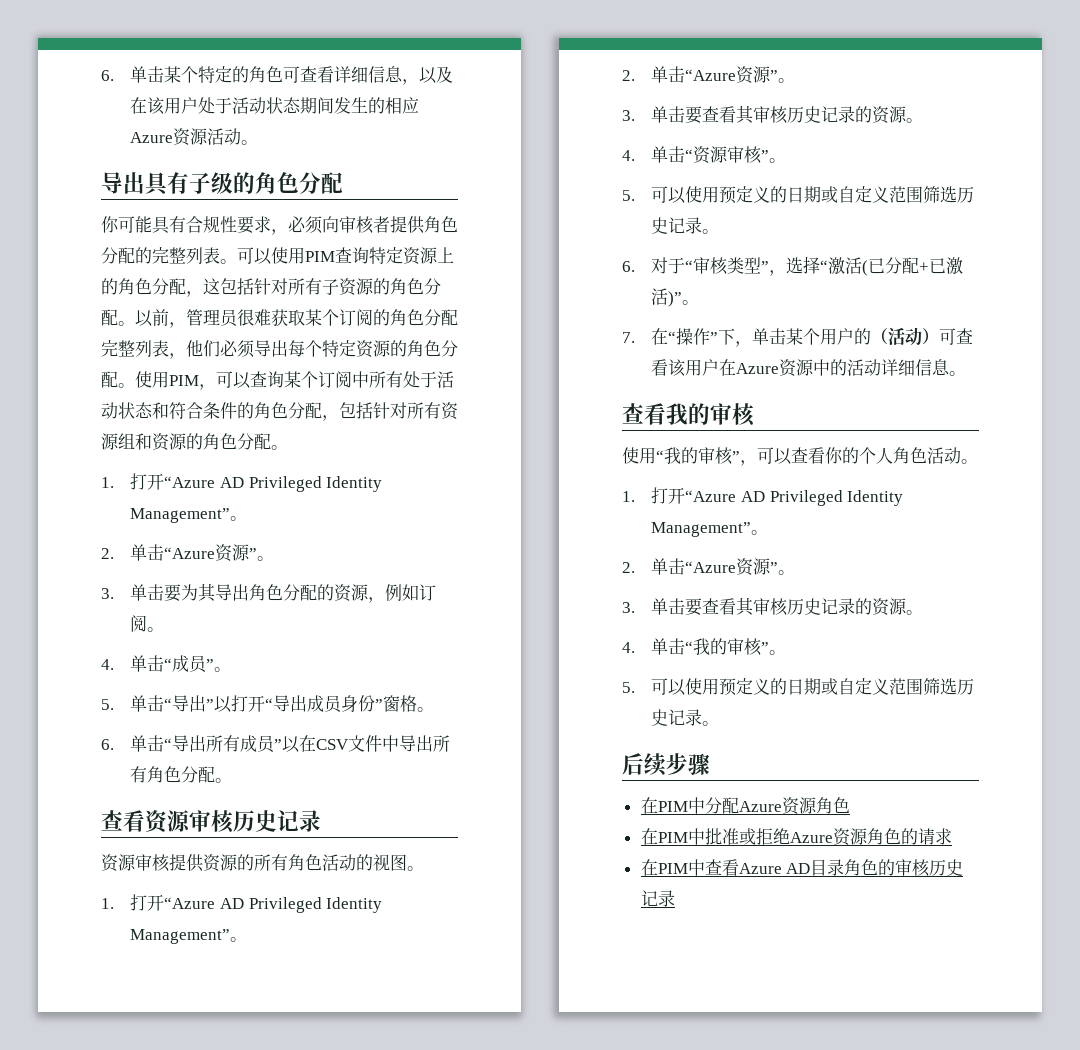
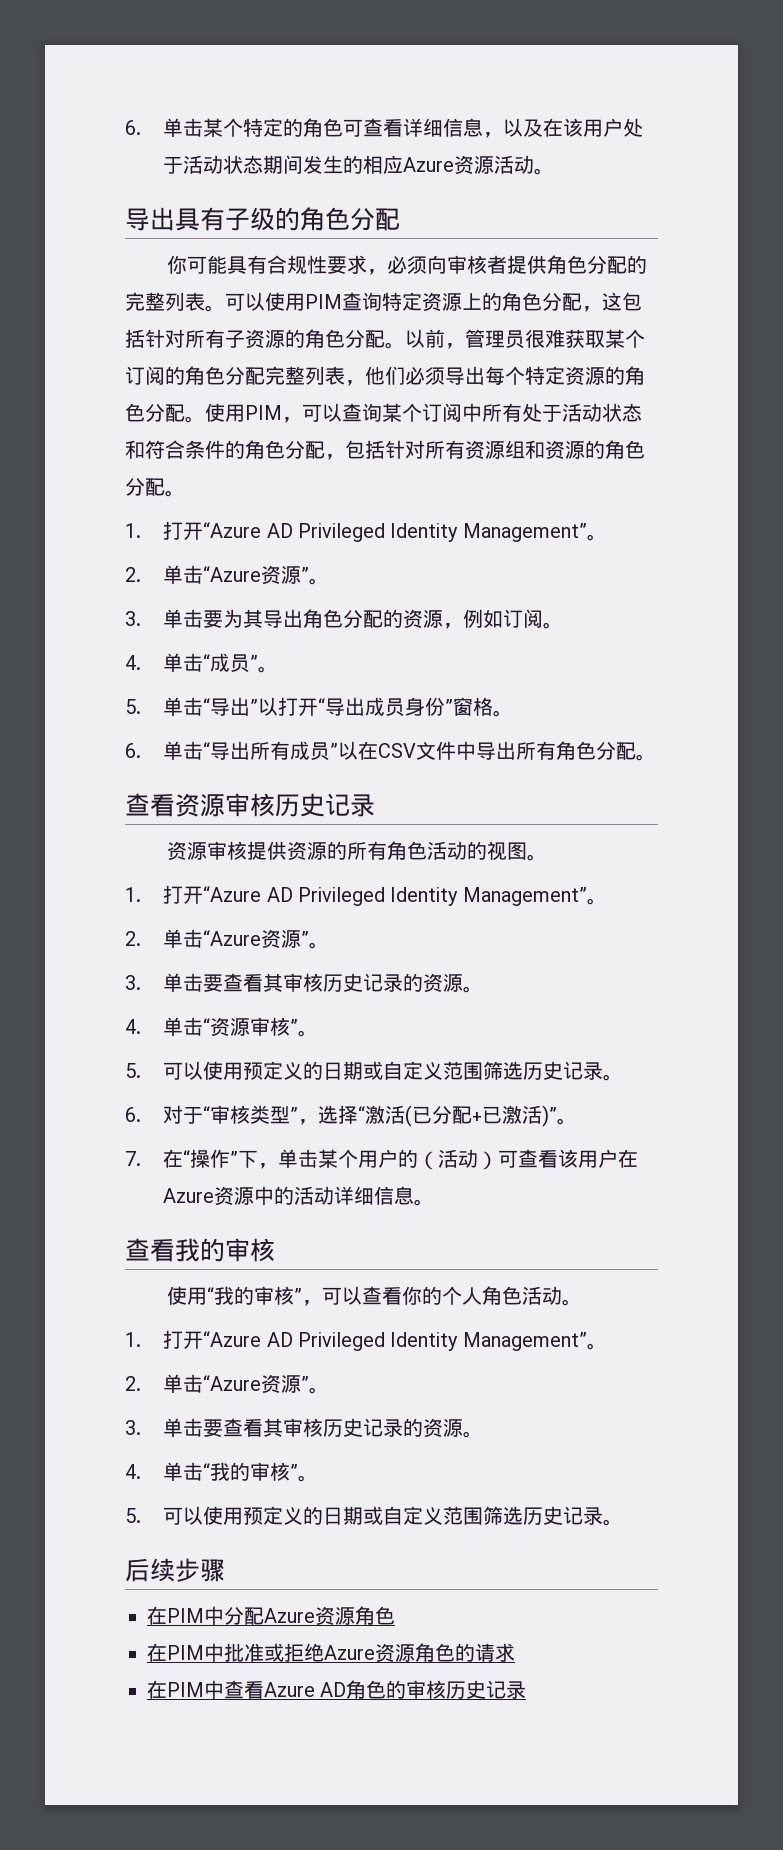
- 在PIM中查看Azure AD目录角色的审核历史记录
+ 在PIM中查看Azure AD角色的审核历史记录

